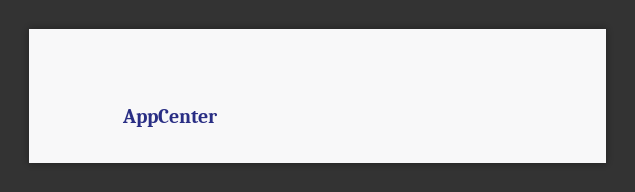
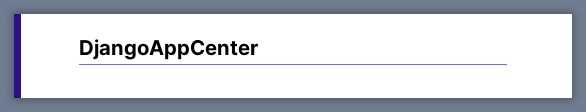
- AppCenter
+ DjangoAppCenter

